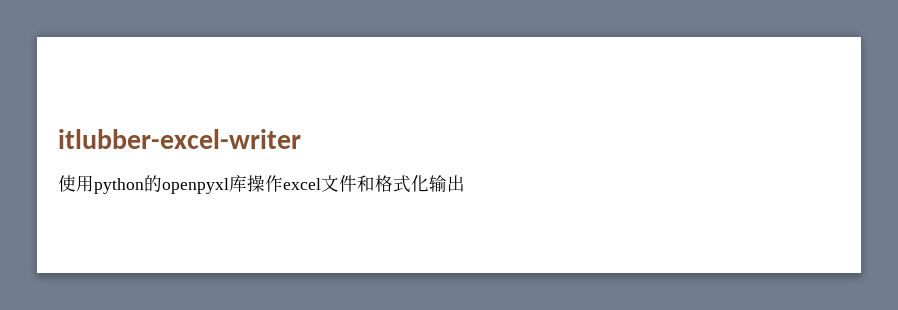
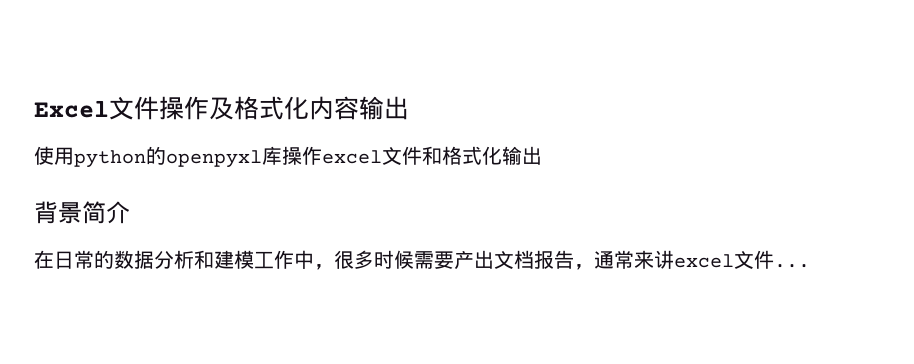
- itlubber-excel-writer
+ Excel文件操作及格式化内容输出
+ 背景简介
+ 在日常的数据分析和建模工作中，很多时候需要产出文档报告，通常来讲excel文件...

